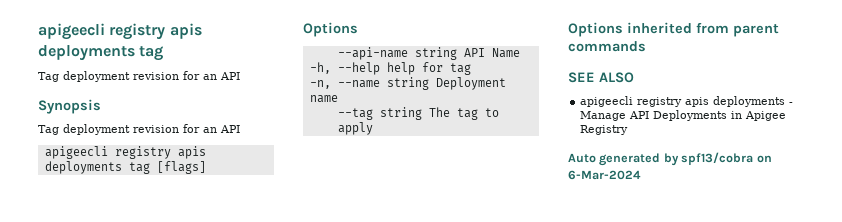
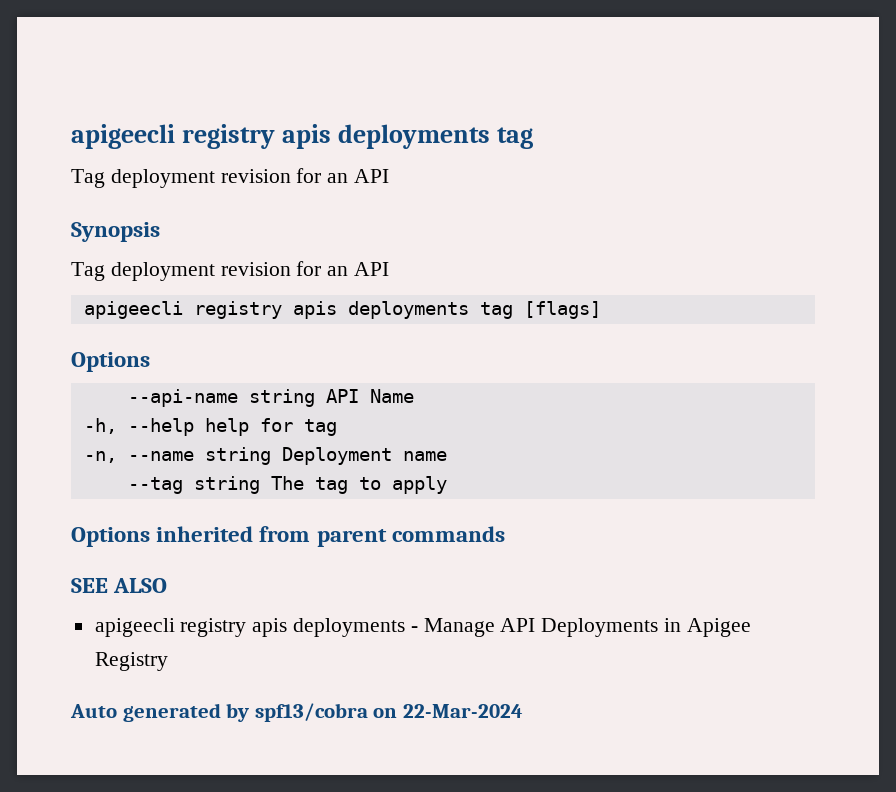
- Auto generated by spf13/cobra on 6-Mar-2024
+ Auto generated by spf13/cobra on 22-Mar-2024

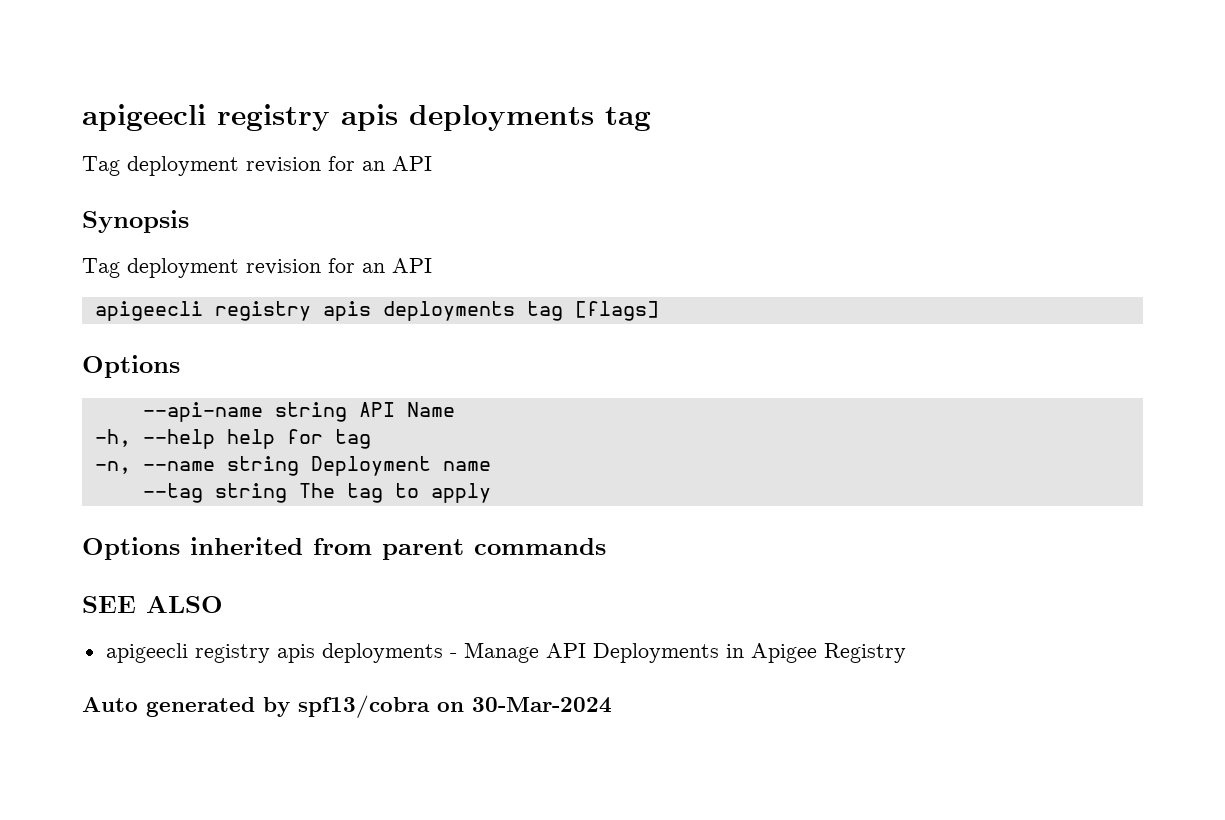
- Auto generated by spf13/cobra on 22-Mar-2024
+ Auto generated by spf13/cobra on 30-Mar-2024

